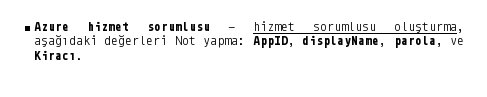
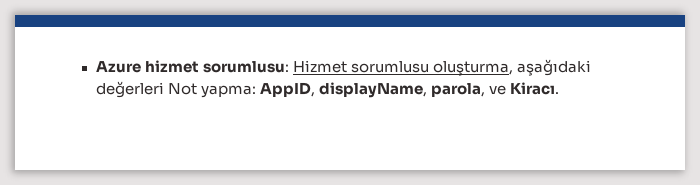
- Azure hizmet sorumlusu - hizmet sorumlusu oluşturma, aşağıdaki değerleri Not yapma: AppID, displayName, parola, ve Kiracı.
+ Azure hizmet sorumlusu: Hizmet sorumlusu oluşturma, aşağıdaki değerleri Not yapma: AppID, displayName, parola, ve Kiracı.

